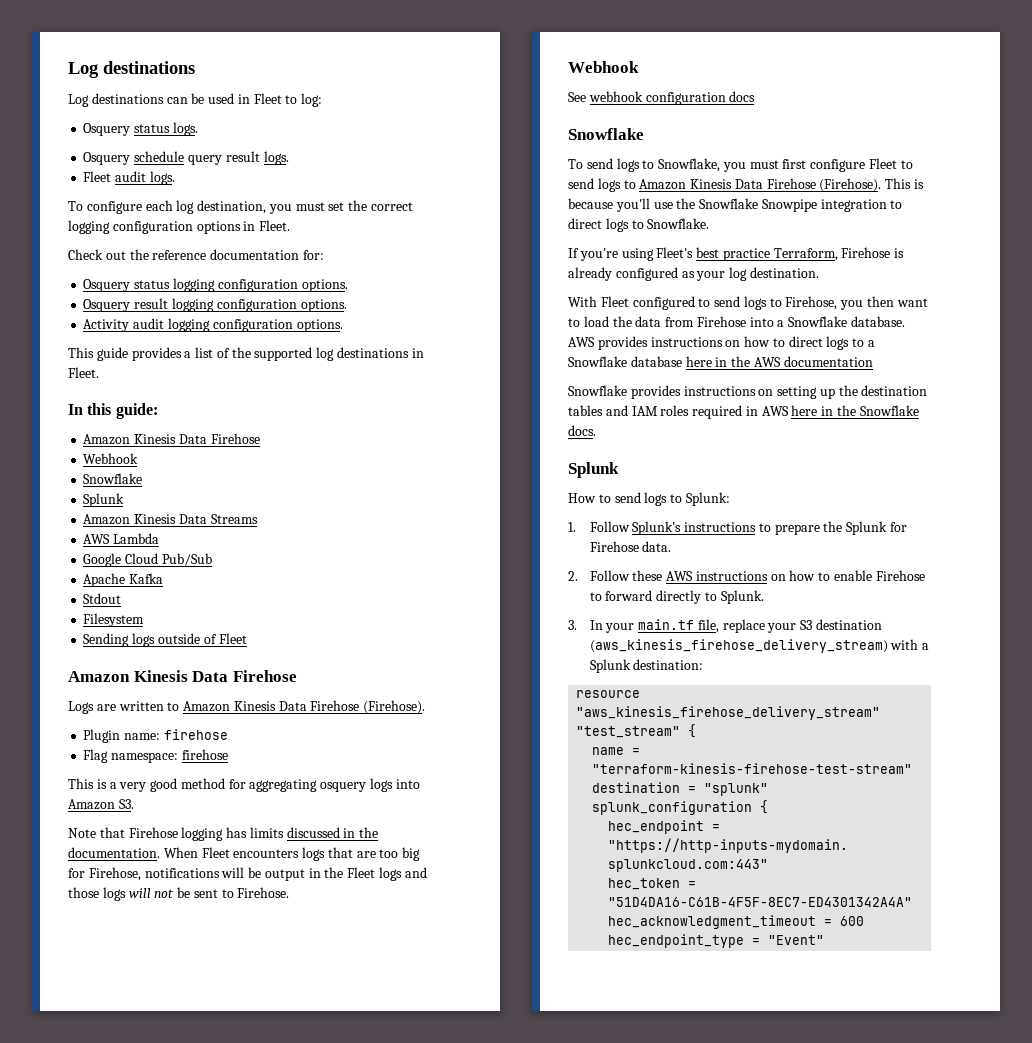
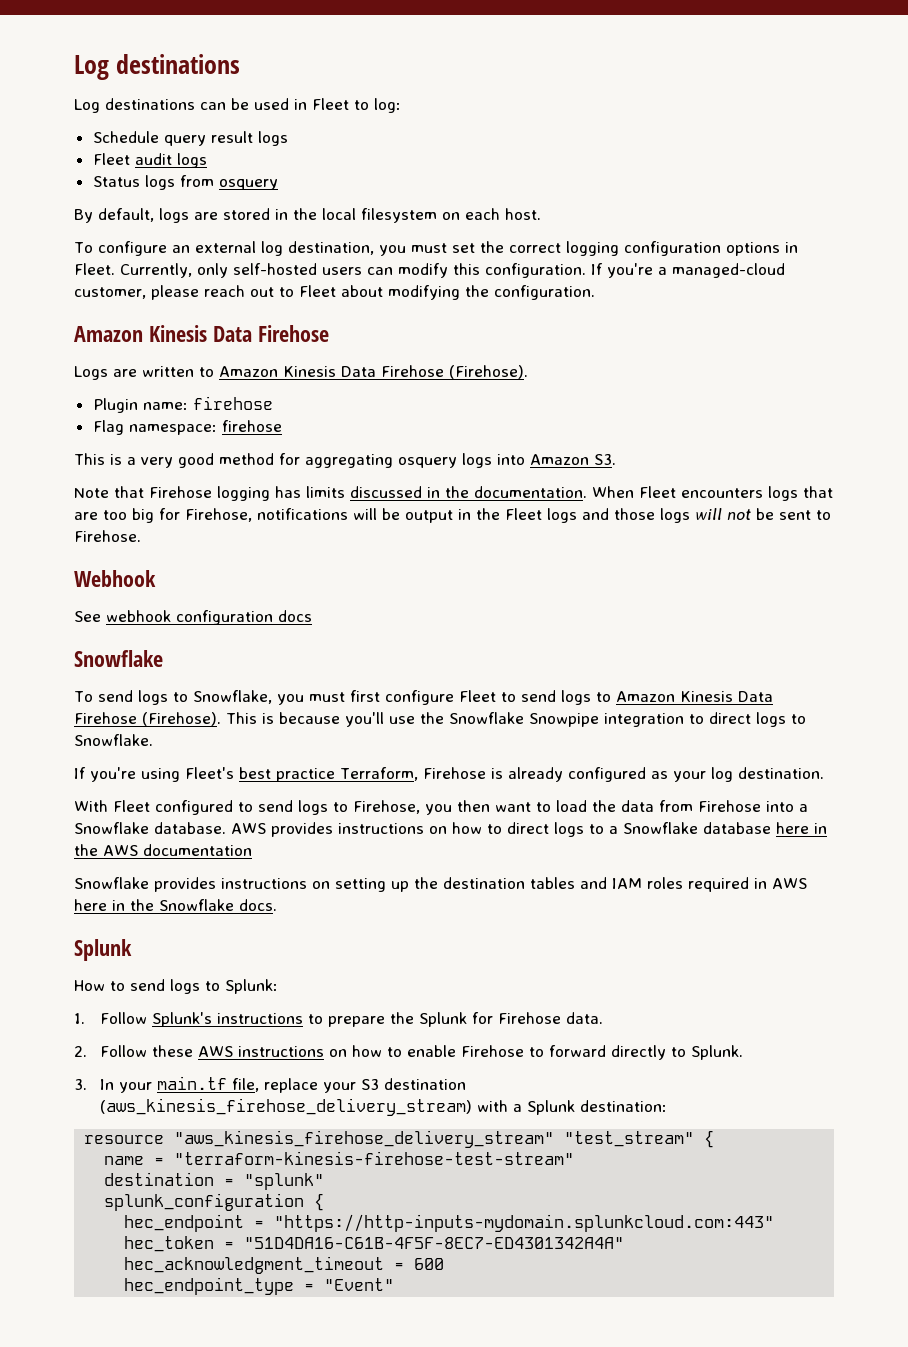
- Osquery status logs.
- Osquery schedule query result logs.
+ Schedule query result logs
- Fleet audit logs.
+ Fleet audit logs
+ Status logs from osquery
+ By default, logs are stored in the local filesystem on each host.
- To configure each log destination, you must set the correct logging configuration options in Fleet.
- Check out the reference documentation for:
- Osquery status logging configuration options.
- Osquery result logging configuration options.
- Activity audit logging configuration options.
- This guide provides a list of the supported log destinations in Fleet.
- In this guide:
- Amazon Kinesis Data Firehose
- Webhook
- Snowflake
- Splunk
- Amazon Kinesis Data Streams
- AWS Lambda
- Google Cloud Pub/Sub
- Apache Kafka
- Stdout
- Filesystem
- Sending logs outside of Fleet
+ To configure an external log destination, you must set the correct logging configuration options in Fleet. Currently, only self-hosted users can modify this configuration. If you're a managed-cloud customer, please reach out to Fleet about modifying the configuration.

